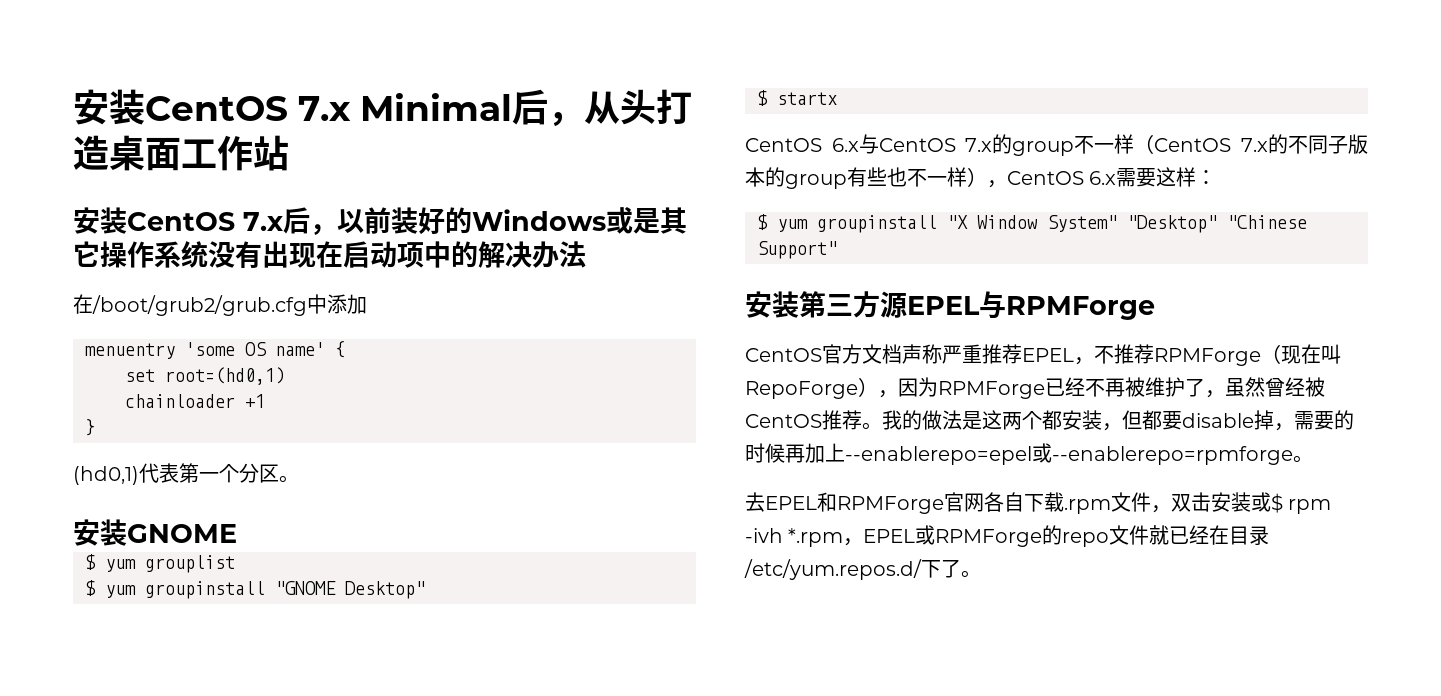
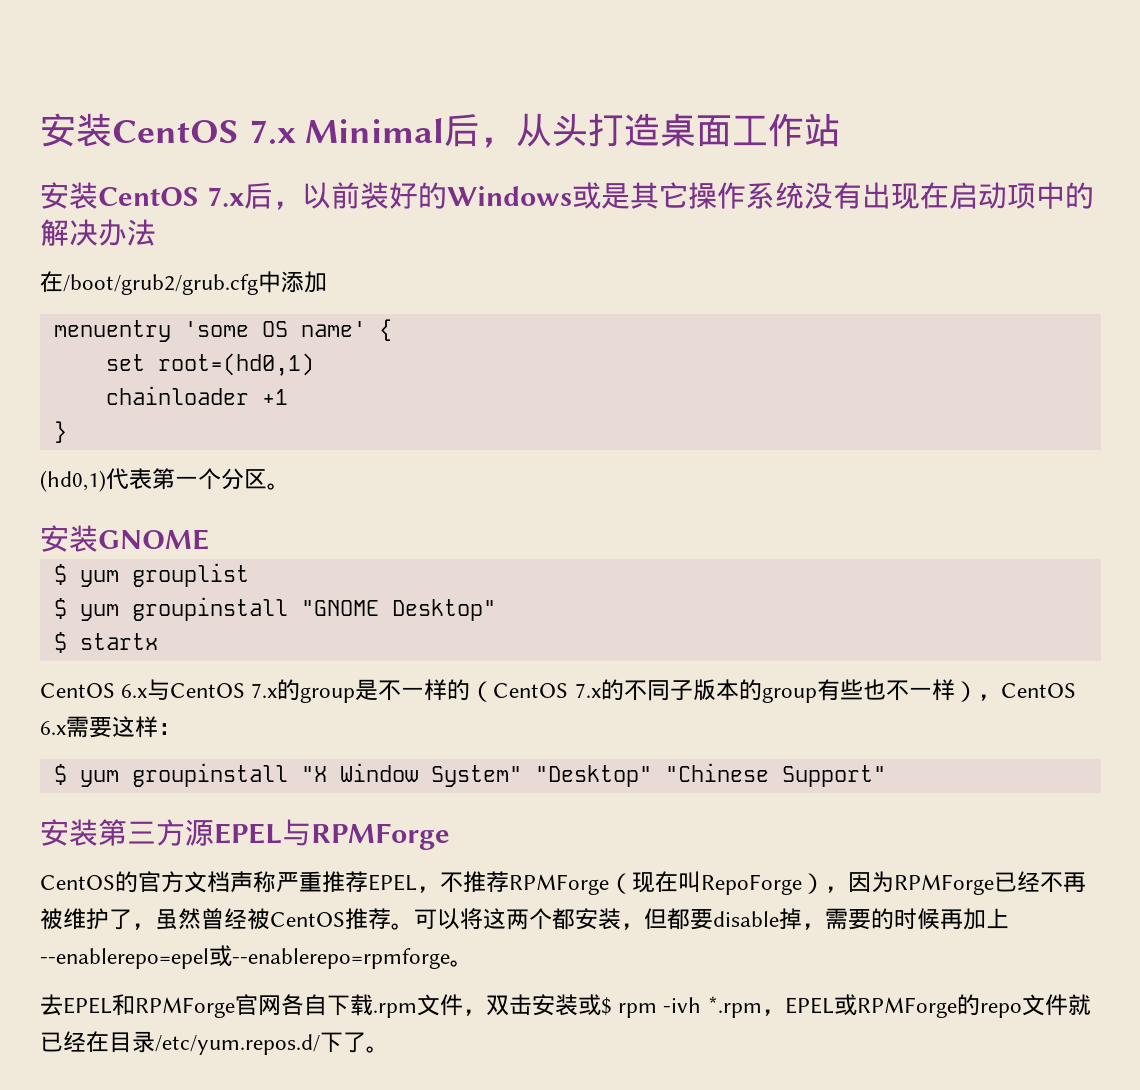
- CentOS 6.x与CentOS 7.x的group不一样（CentOS 7.x的不同子版本的group有些也不一样），CentOS 6.x需要这样：
+ CentOS 6.x与CentOS 7.x的group是不一样的（CentOS 7.x的不同子版本的group有些也不一样），CentOS 6.x需要这样：
- CentOS官方文档声称严重推荐EPEL，不推荐RPMForge（现在叫RepoForge），因为RPMForge已经不再被维护了，虽然曾经被CentOS推荐。
+ CentOS的官方文档声称严重推荐EPEL，不推荐RPMForge（现在叫RepoForge），因为RPMForge已经不再被维护了，虽然曾经被CentOS推荐。
- 我的做法是这两个都安装，但都要disable掉，需要的时候再加上--enablerepo=epel或--enablerepo=rpmforge。
+ 可以将这两个都安装，但都要disable掉，需要的时候再加上--enablerepo=epel或--enablerepo=rpmforge。

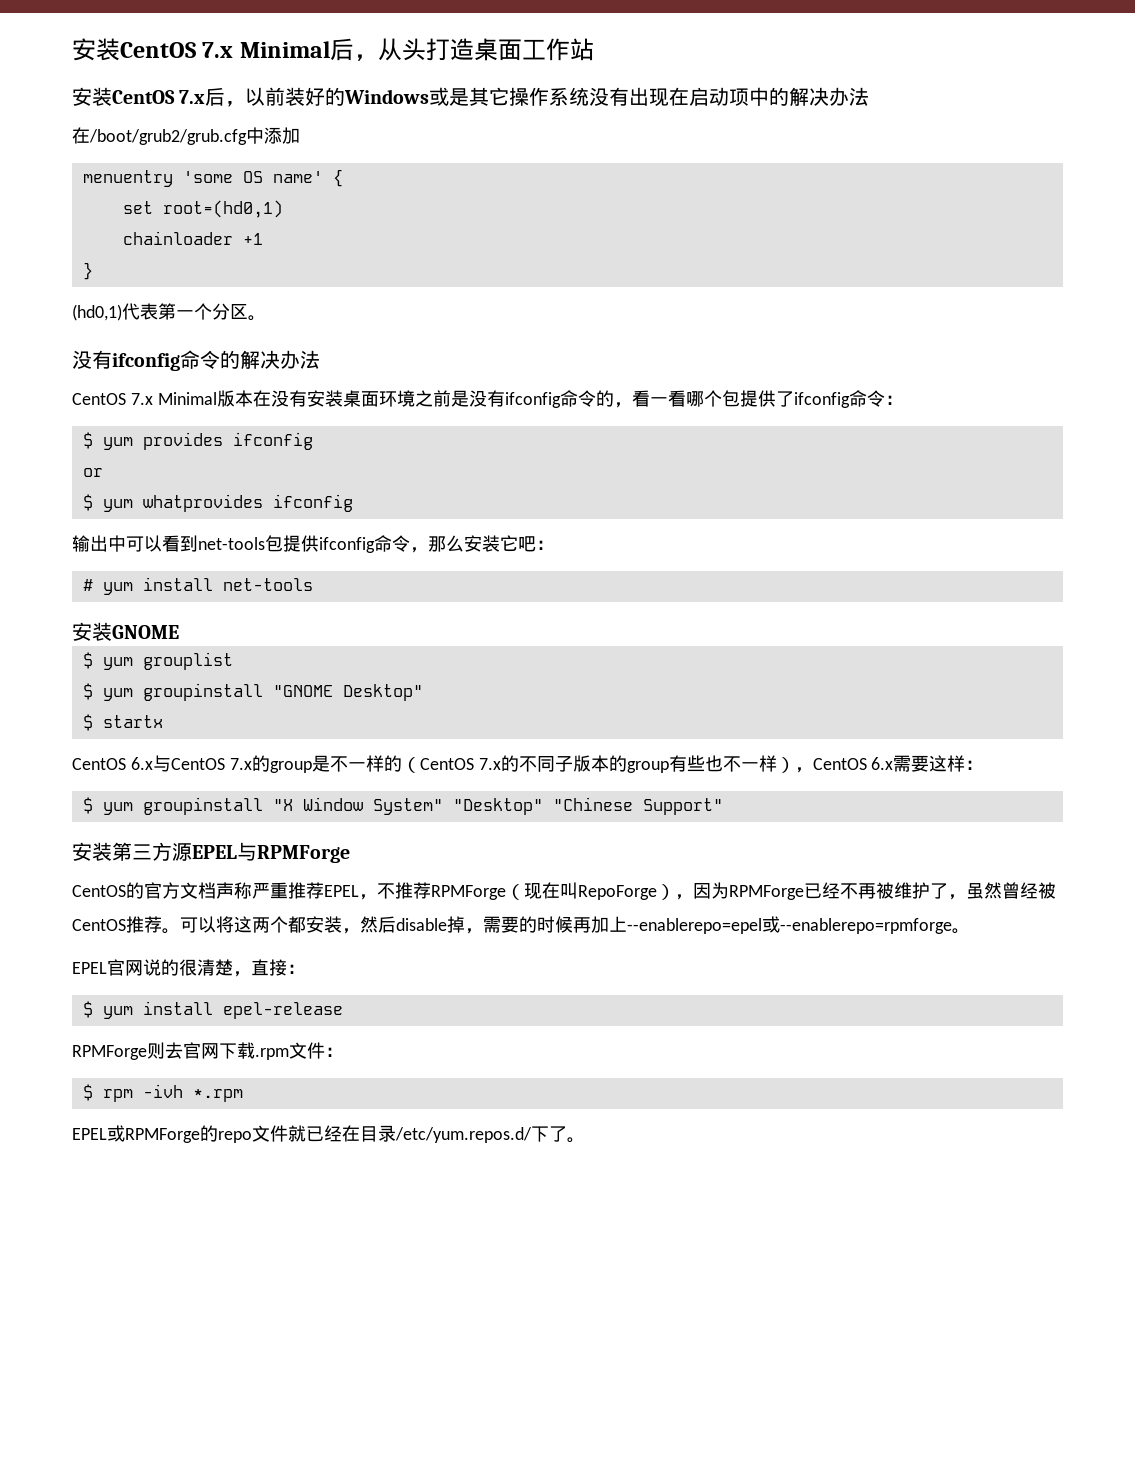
+ 没有ifconfig命令的解决办法
+ CentOS 7.x Minimal版本在没有安装桌面环境之前是没有ifconfig命令的，看一看哪个包提供了ifconfig命令：
+ $ yum provides ifconfig
+ or
+ $ yum whatprovides ifconfig
+ 输出中可以看到net-tools包提供ifconfig命令，那么安装它吧：
+ # yum install net-tools
- 可以将这两个都安装，但都要disable掉，需要的时候再加上--enablerepo=epel或--enablerepo=rpmforge。
+ 可以将这两个都安装，然后disable掉，需要的时候再加上--enablerepo=epel或--enablerepo=rpmforge。
- 去EPEL和RPMForge官网各自下载.rpm文件，双击安装或$ rpm -ivh *.rpm，EPEL或RPMForge的repo文件就已经在目录/etc/yum.repos.d/下了。
+ EPEL官网说的很清楚，直接：
+ $ yum install epel-release
+ RPMForge则去官网下载.rpm文件：
+ $ rpm -ivh *.rpm
+ EPEL或RPMForge的repo文件就已经在目录/etc/yum.repos.d/下了。

